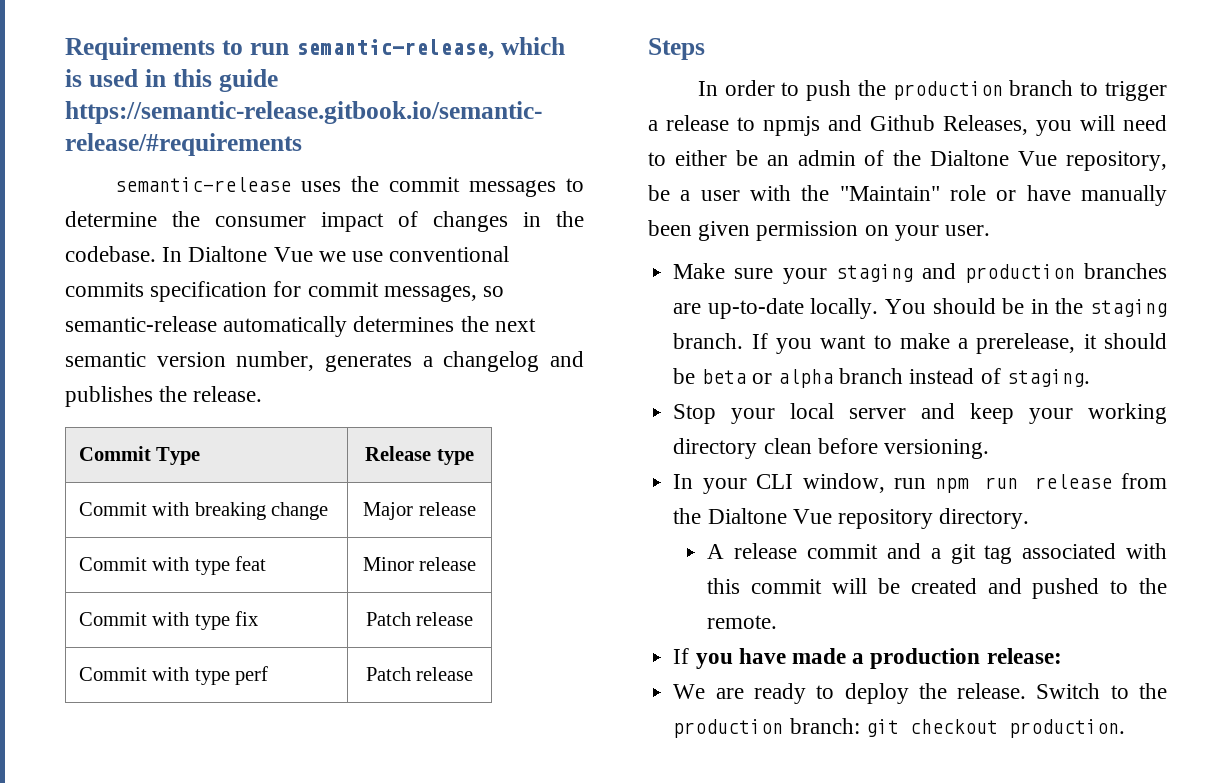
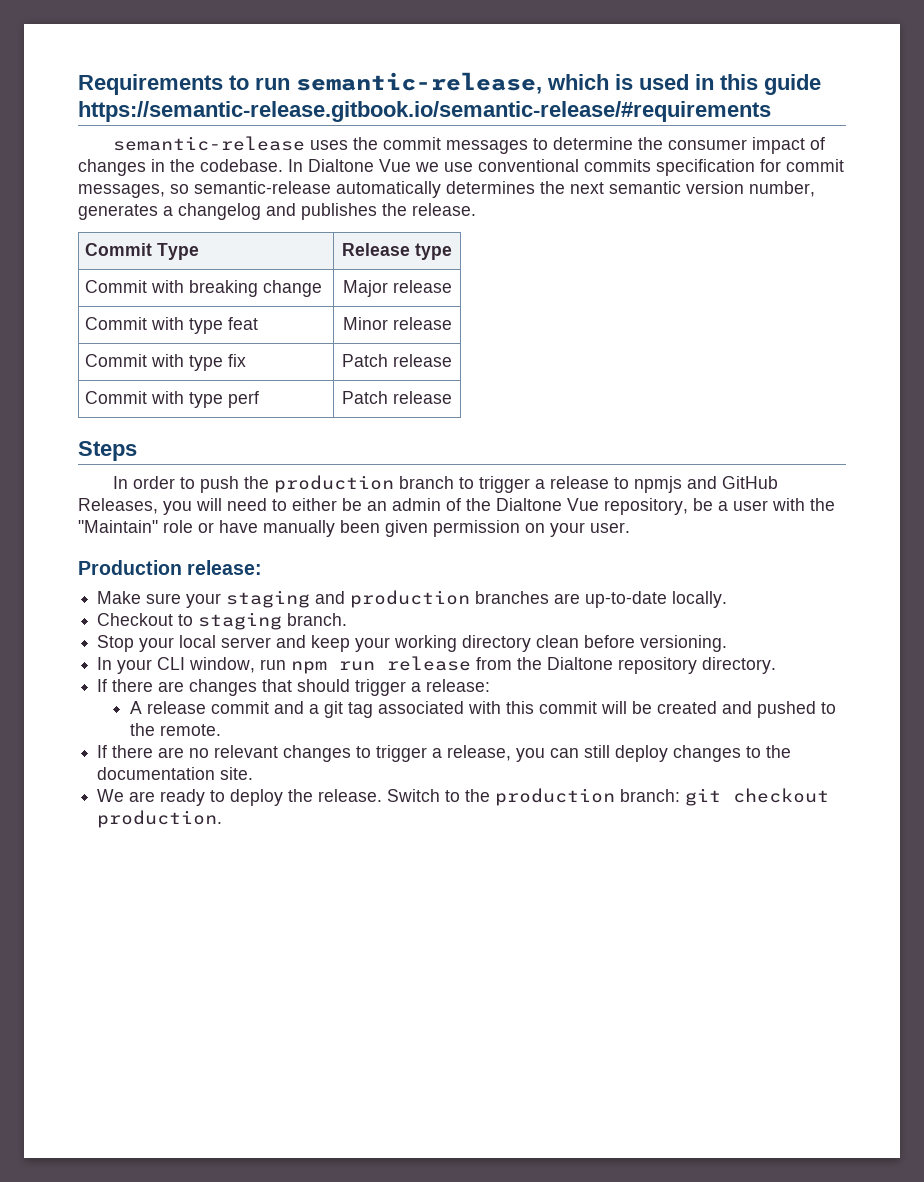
- In order to push the production branch to trigger a release to npmjs and Github Releases, you will need to either be an admin of the Dialtone Vue repository, be a user with the "Maintain" role or have manually been given permission on your user.
+ In order to push the production branch to trigger a release to npmjs and GitHub Releases, you will need to either be an admin of the Dialtone Vue repository, be a user with the "Maintain" role or have manually been given permission on your user.
+ Production release:
- Make sure your staging and production branches are up-to-date locally. You should be in the staging branch. If you want to make a prerelease, it should be beta or alpha branch instead of staging.
+ Make sure your staging and production branches are up-to-date locally.
+ Checkout to staging branch.
- In your CLI window, run npm run release from the Dialtone Vue repository directory.
+ In your CLI window, run npm run release from the Dialtone repository directory.
+ If there are changes that should trigger a release:
- If you have made a production release:
+ If there are no relevant changes to trigger a release, you can still deploy changes to the documentation site.

